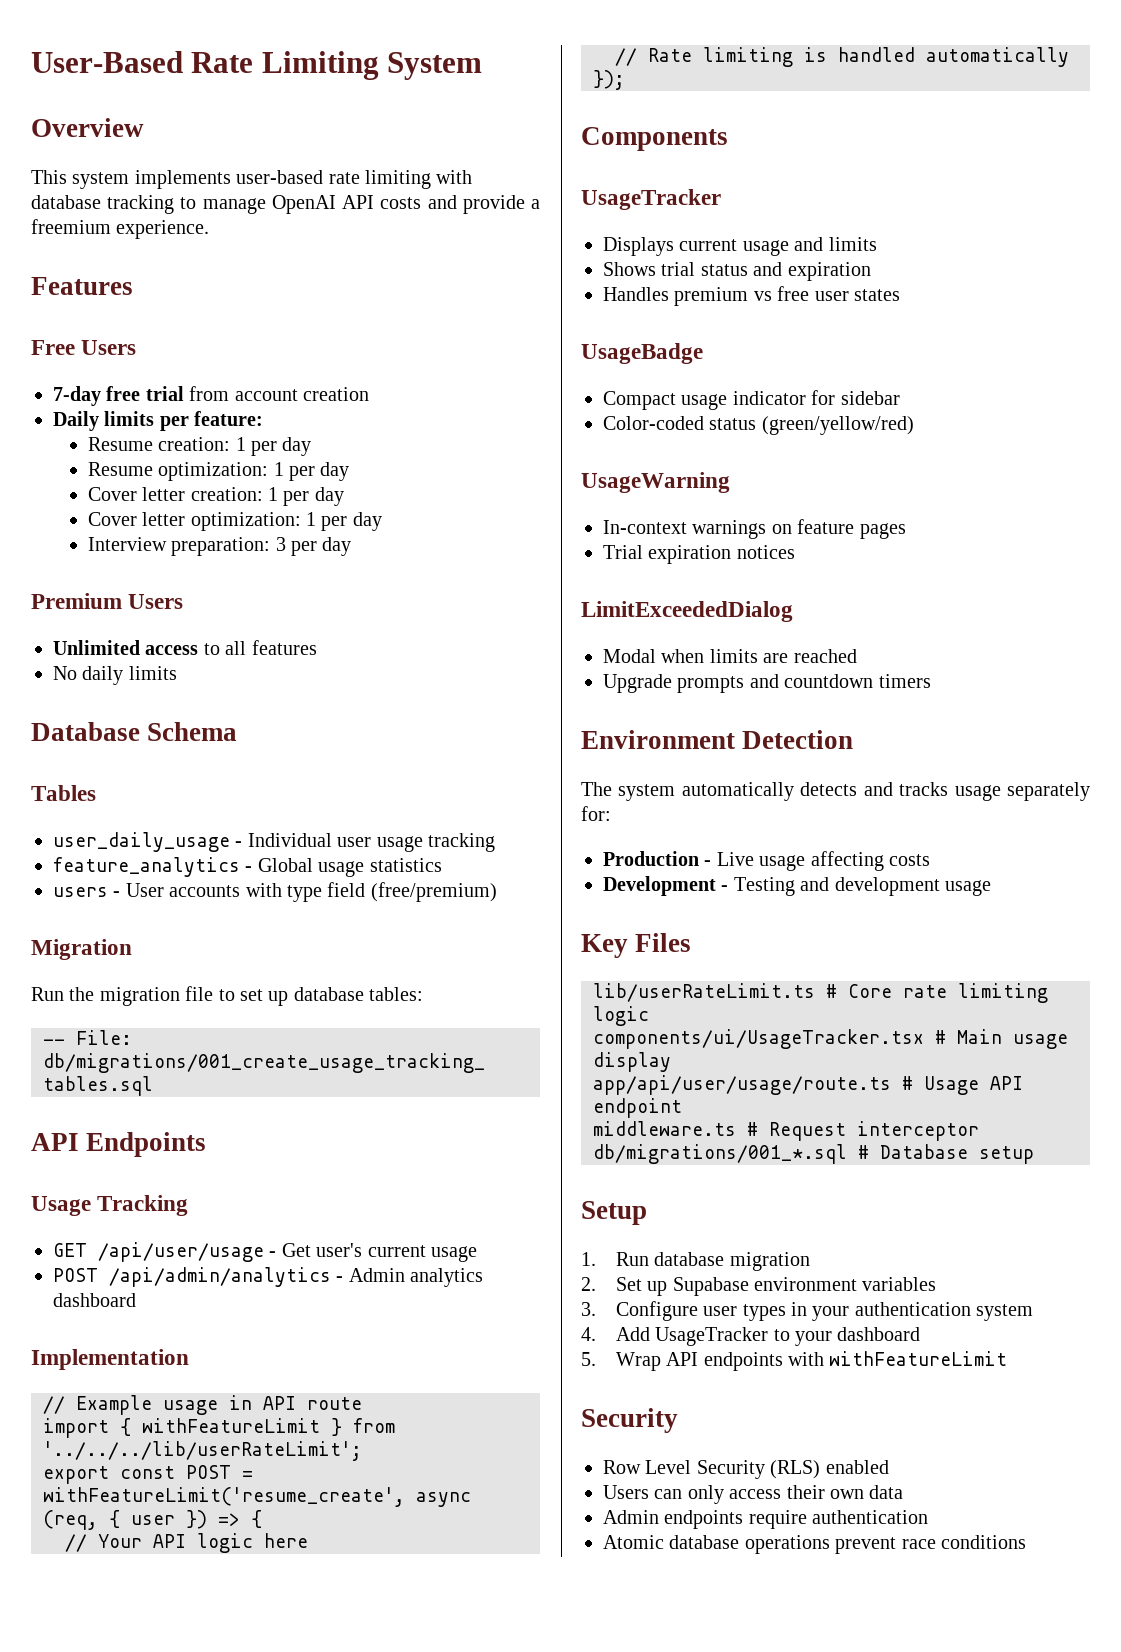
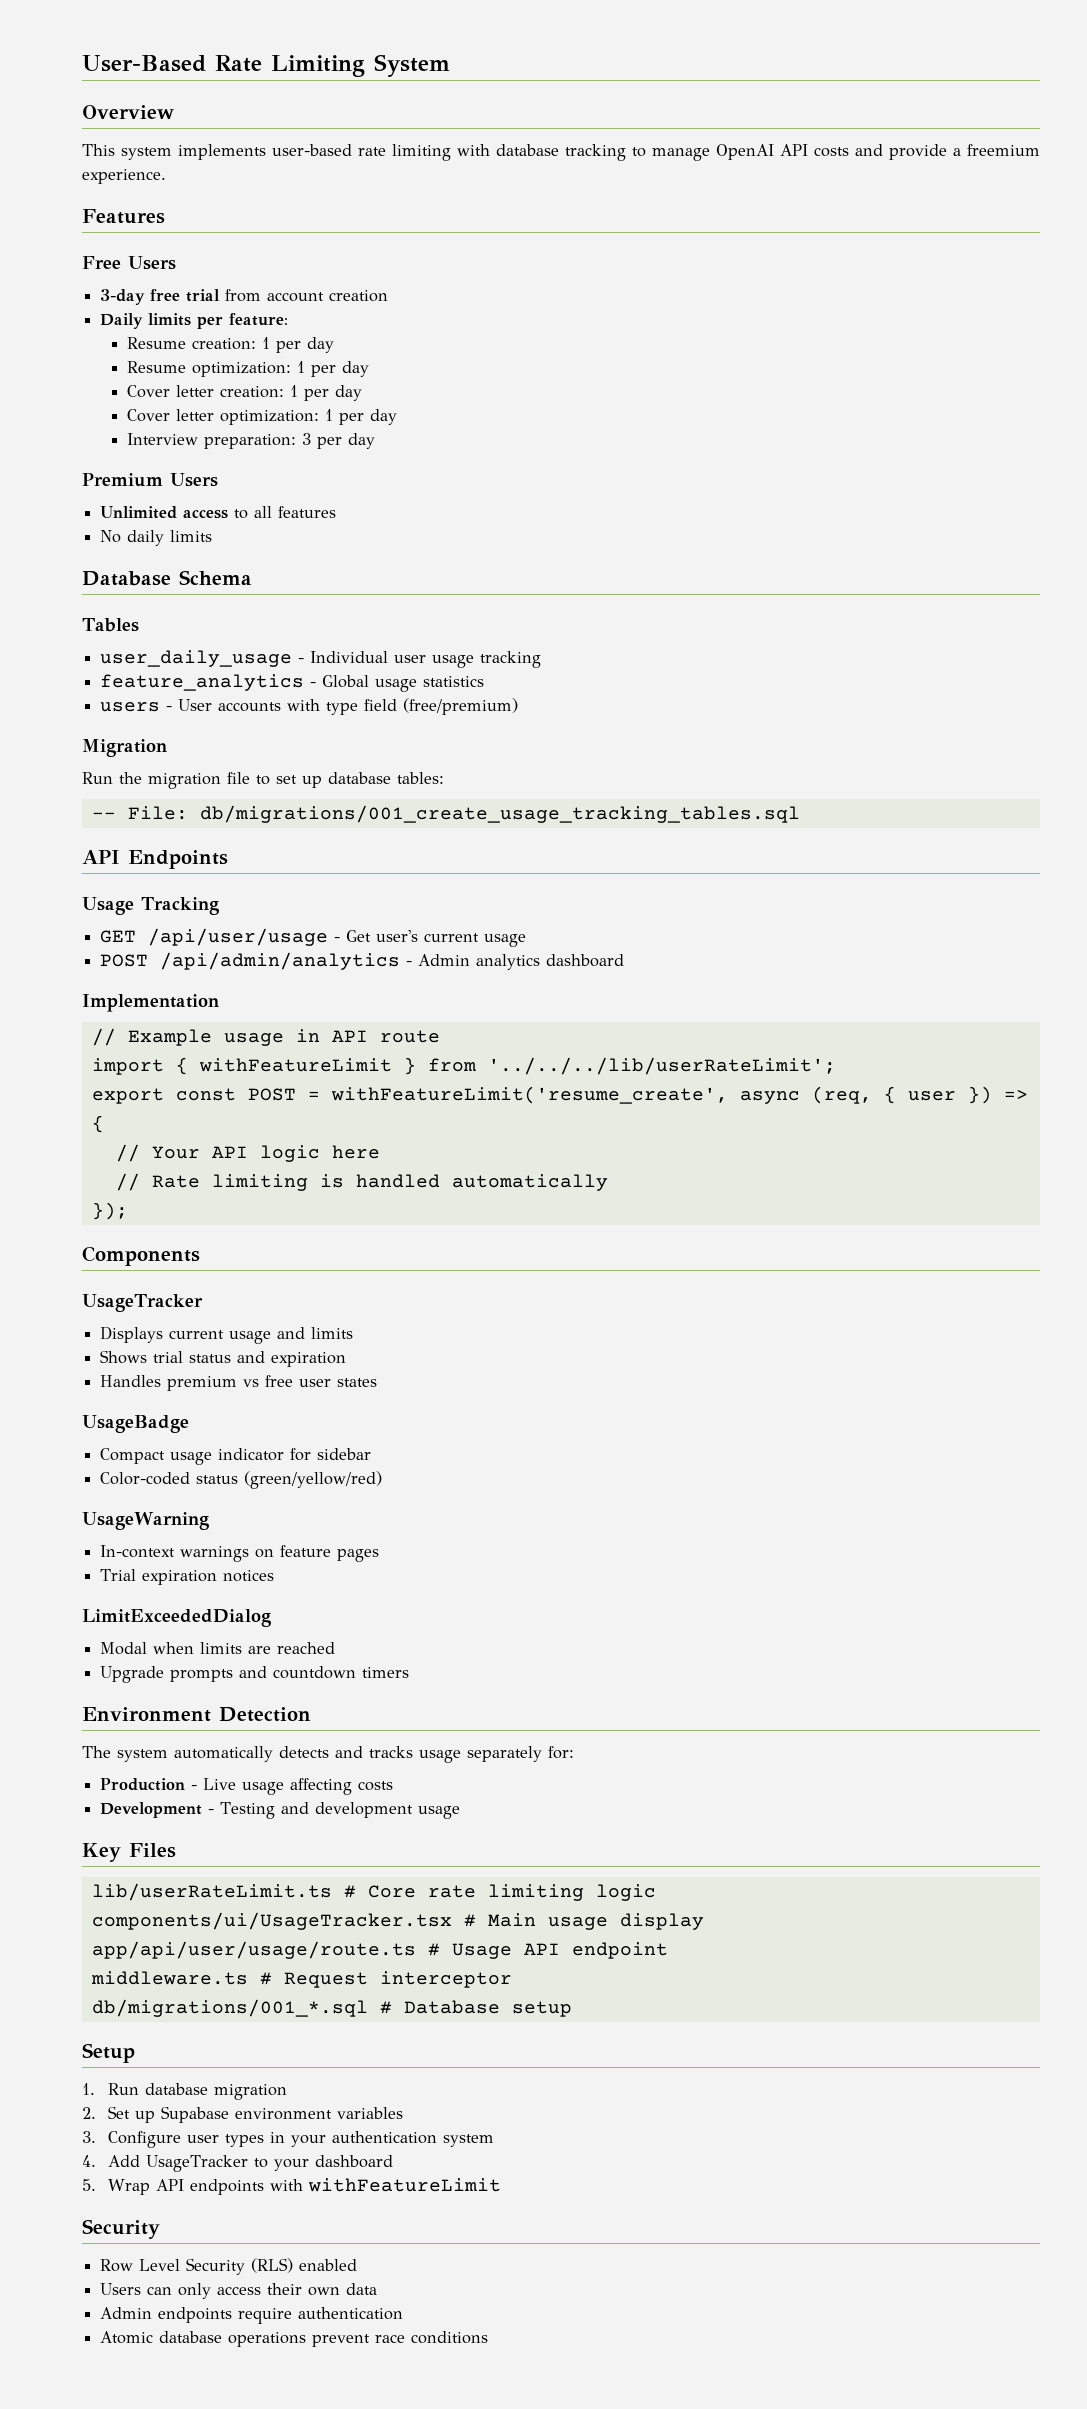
- 7-day free trial from account creation
+ 3-day free trial from account creation

